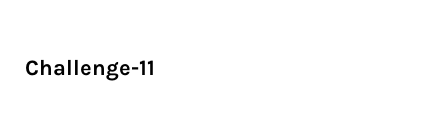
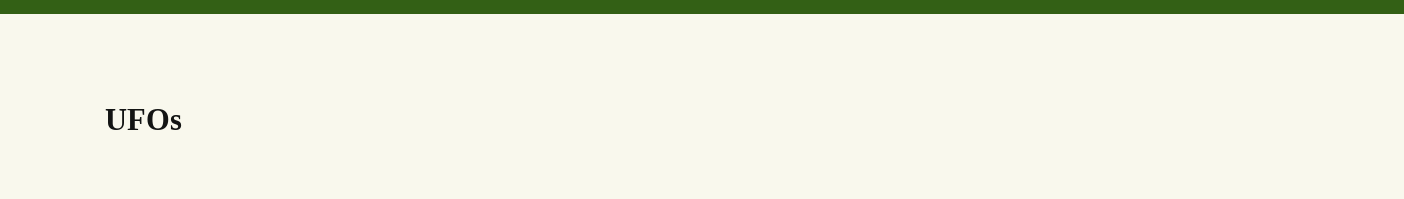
- Challenge-11
+ UFOs

